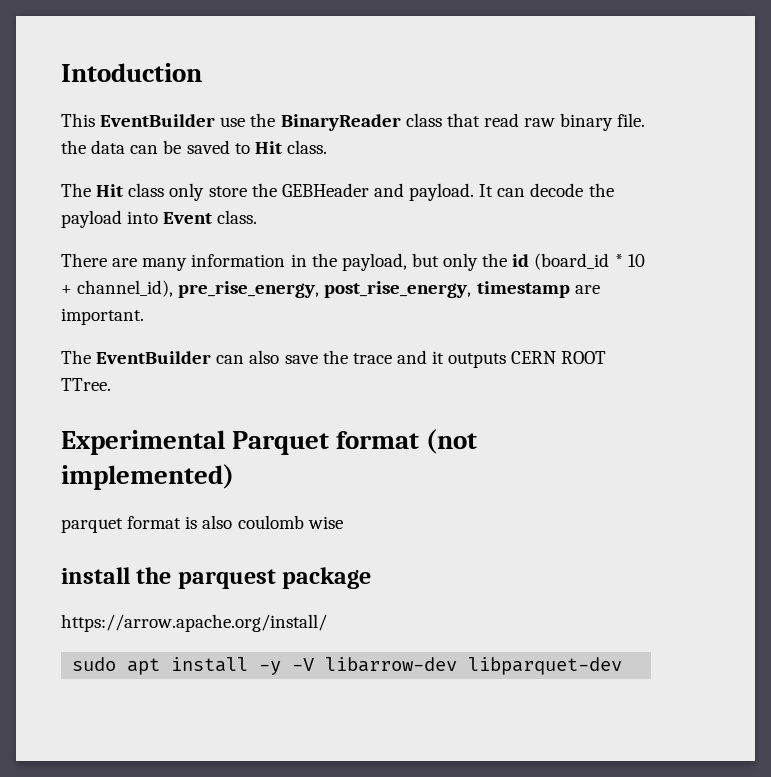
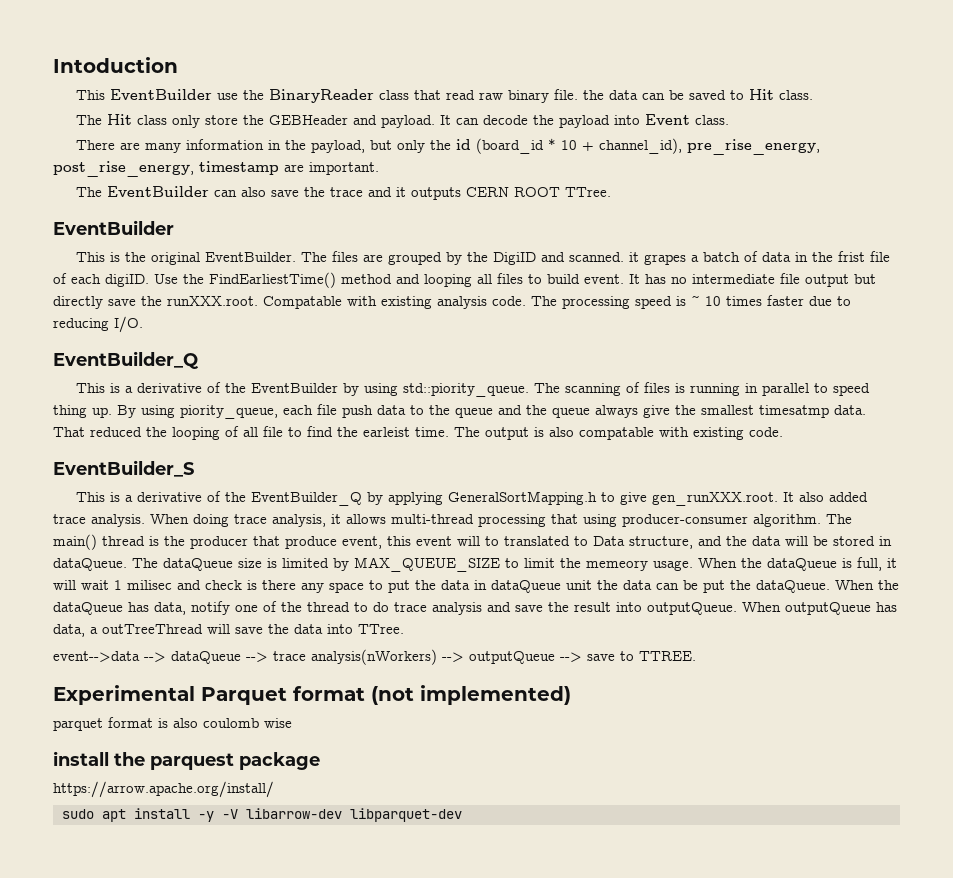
  The EventBuilder can also save the trace and it outputs CERN ROOT TTree.
+ EventBuilder
+ This is the original EventBuilder. The files are grouped by the DigiID and scanned. it grapes a batch of data in the frist file of each digiID. Use the FindEarliestTime() method and looping all files to build event. It has no intermediate file output but directly save the runXXX.root. Compatable with existing analysis code. The processing speed is ~ 10 times faster due to reducing I/O.
+ EventBuilder_Q
+ This is a derivative of the EventBuilder by using std::piority_queue. The scanning of files is running in parallel to speed thing up. By using piority_queue, each file push data to the queue and the queue always give the smallest timesatmp data. That reduced the looping of all file to find the earleist time. The output is also compatable with existing code.
+ EventBuilder_S
+ This is a derivative of the EventBuilder_Q by applying GeneralSortMapping.h to give gen_runXXX.root. It also added trace analysis. When doing trace analysis, it allows multi-thread processing that using producer-consumer algorithm. The main() thread is the producer that produce event, this event will to translated to Data structure, and the data will be stored in dataQueue. The dataQueue size is limited by MAX_QUEUE_SIZE to limit the memeory usage. When the dataQueue is full, it will wait 1 milisec and check is there any space to put the data in dataQueue unit the data can be put the dataQueue. When the dataQueue has data, notify one of the thread to do trace analysis and save the result into outputQueue. When outputQueue has data, a outTreeThread will save the data into TTree.
+ event-->data --> dataQueue --> trace analysis(nWorkers) --> outputQueue --> save to TTREE.

